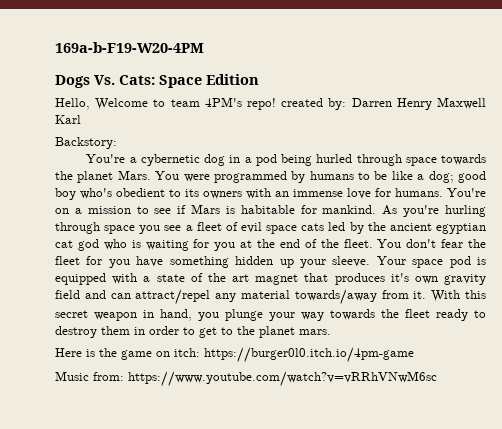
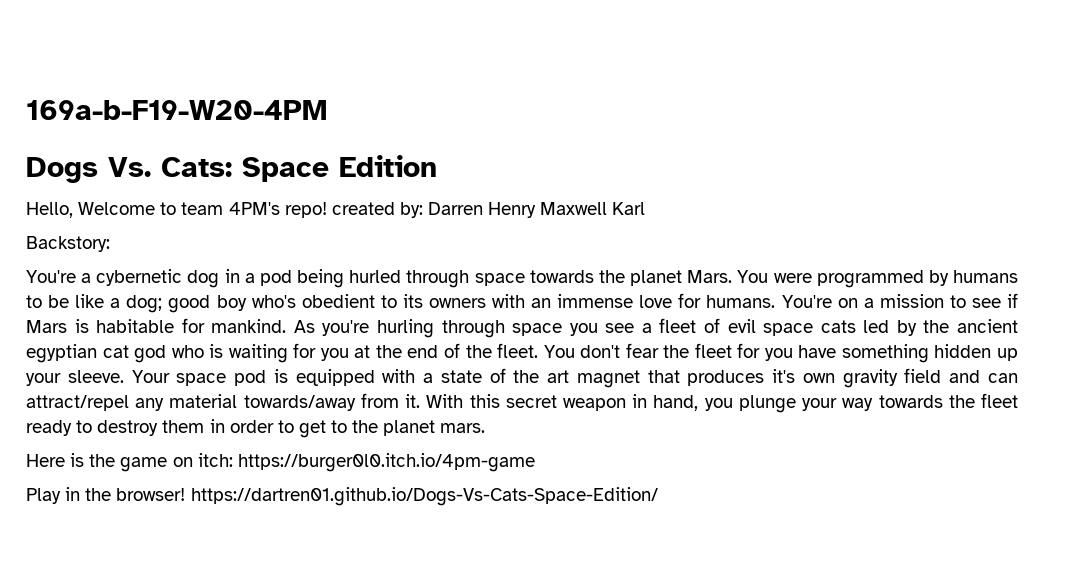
- Music from: https://www.youtube.com/watch?v=vRRhVNwM6sc
+ Play in the browser! https://dartren01.github.io/Dogs-Vs-Cats-Space-Edition/

